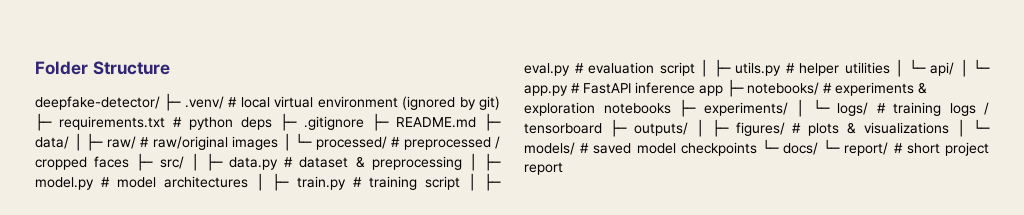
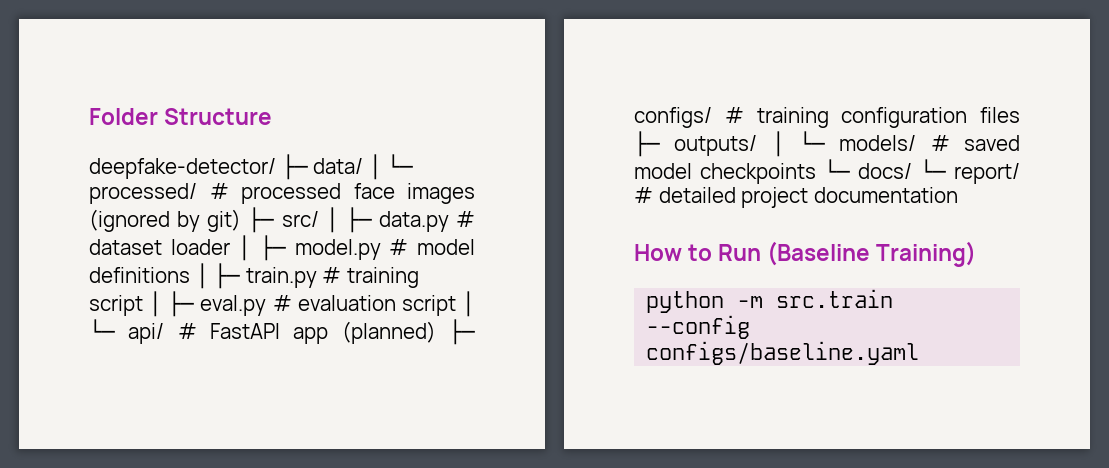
- deepfake-detector/ ├─ .venv/ # local virtual environment (ignored by git) ├─ requirements.txt # python deps ├─ .gitignore ├─ README.md ├─ data/ │ ├─ raw/ # raw/original images │ └─ processed/ # preprocessed / cropped faces ├─ src/ │ ├─ data.py # dataset & preprocessing │ ├─ model.py # model architectures │ ├─ train.py # training script │ ├─ eval.py # evaluation script │ ├─ utils.py # helper utilities │ └─ api/ │ └─ app.py # FastAPI inference app ├─ notebooks/ # experiments & exploration notebooks ├─ experiments/ │ └─ logs/ # training logs / tensorboard ├─ outputs/ │ ├─ figures/ # plots & visualizations │ └─ models/ # saved model checkpoints └─ docs/ └─ report/ # short project report
+ deepfake-detector/ ├─ data/ │ └─ processed/ # processed face images (ignored by git) ├─ src/ │ ├─ data.py # dataset loader │ ├─ model.py # model definitions │ ├─ train.py # training script │ ├─ eval.py # evaluation script │ └─ api/ # FastAPI app (planned) ├─ configs/ # training configuration files ├─ outputs/ │ └─ models/ # saved model checkpoints └─ docs/ └─ report/ # detailed project documentation
+ How to Run (Baseline Training)
+ python -m src.train --config configs/baseline.yaml

